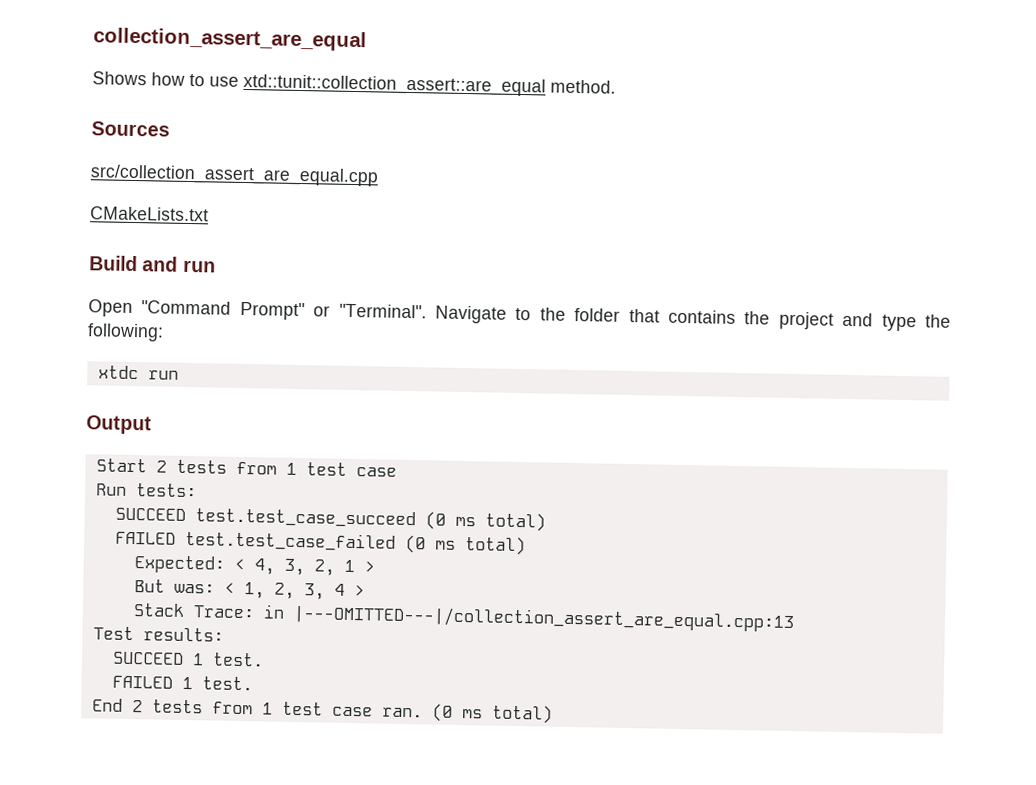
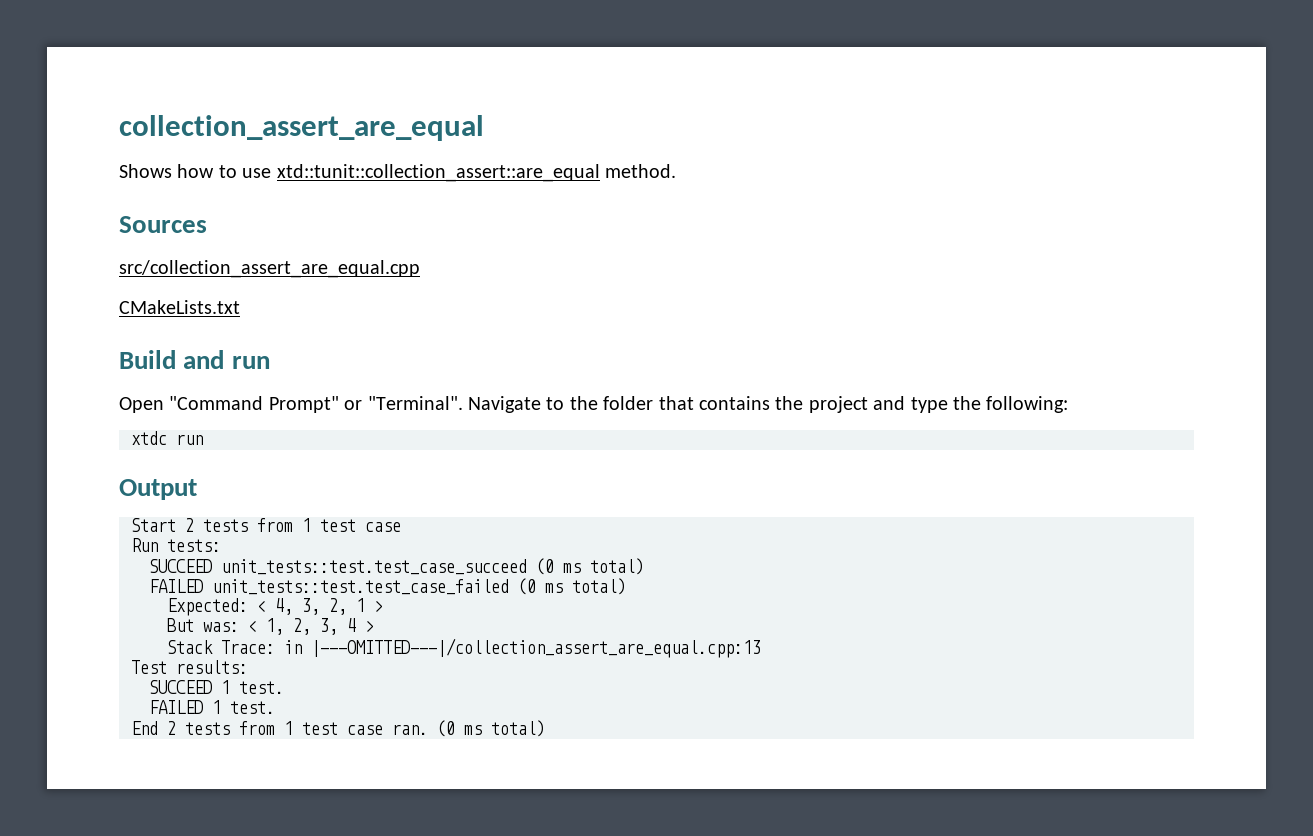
- SUCCEED test.test_case_succeed (0 ms total)
+ SUCCEED unit_tests::test.test_case_succeed (0 ms total)
- FAILED test.test_case_failed (0 ms total)
+ FAILED unit_tests::test.test_case_failed (0 ms total)

